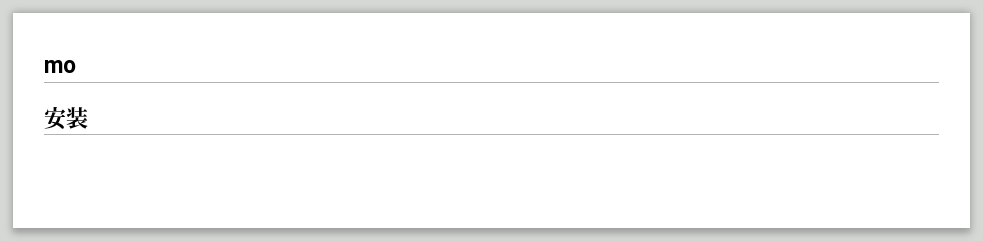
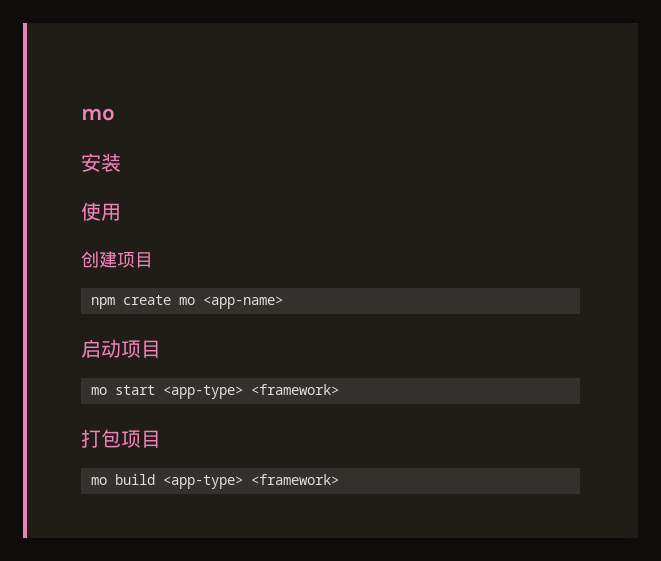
+ 使用
+ 创建项目
+ npm create mo <app-name>
+ 启动项目
+ mo start <app-type> <framework>
+ 打包项目
+ mo build <app-type> <framework>

